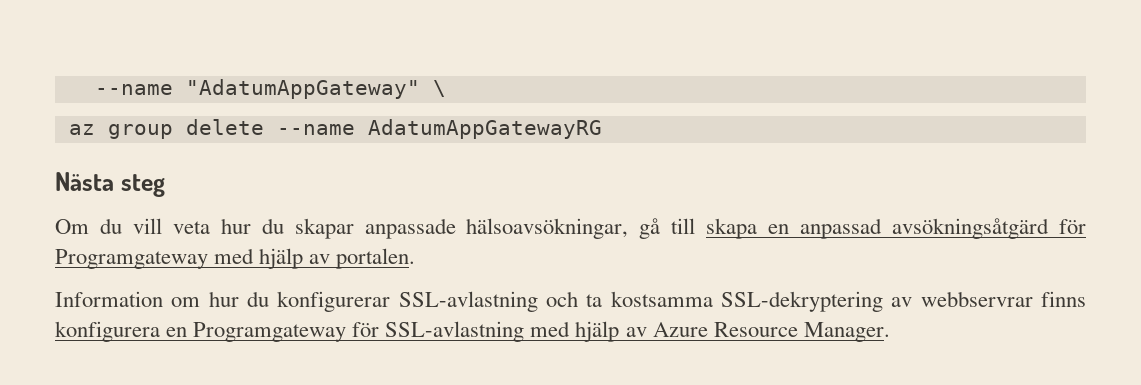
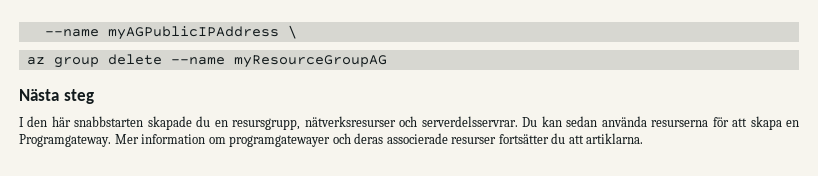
- --name "AdatumAppGateway" \
+ --name myAGPublicIPAddress \
- az group delete --name AdatumAppGatewayRG
+ az group delete --name myResourceGroupAG
- Om du vill veta hur du skapar anpassade hälsoavsökningar, gå till skapa en anpassad avsökningsåtgärd för Programgateway med hjälp av portalen.
- Information om hur du konfigurerar SSL-avlastning och ta kostsamma SSL-dekryptering av webbservrar finns konfigurera en Programgateway för SSL-avlastning med hjälp av Azure Resource Manager.
+ I den här snabbstarten skapade du en resursgrupp, nätverksresurser och serverdelsservrar. Du kan sedan använda resurserna för att skapa en Programgateway. Mer information om programgatewayer och deras associerade resurser fortsätter du att artiklarna.

